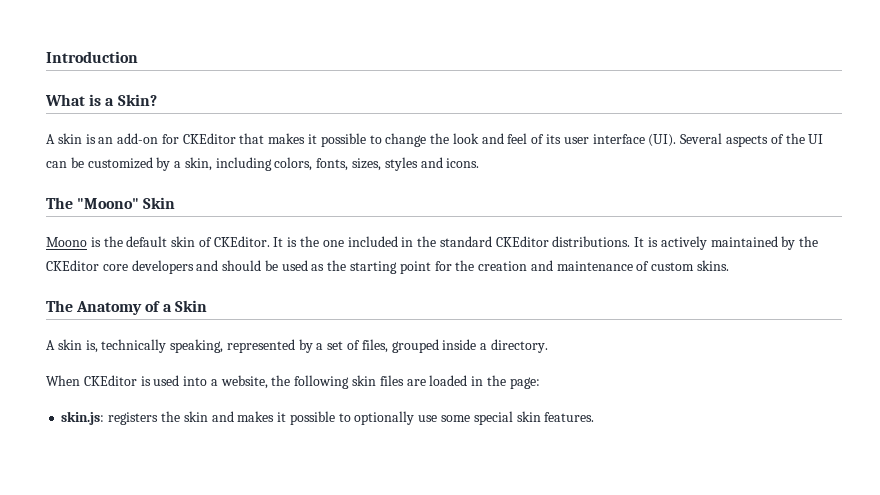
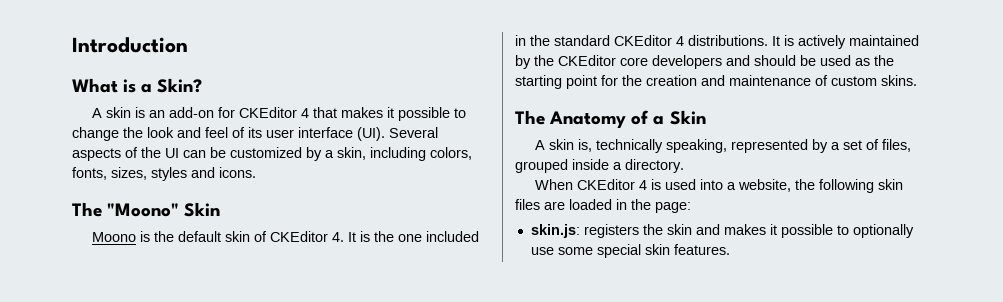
- A skin is an add-on for CKEditor that makes it possible to change the look and feel of its user interface (UI). Several aspects of the UI can be customized by a skin, including colors, fonts, sizes, styles and icons.
+ A skin is an add-on for CKEditor 4 that makes it possible to change the look and feel of its user interface (UI). Several aspects of the UI can be customized by a skin, including colors, fonts, sizes, styles and icons.
- Moono is the default skin of CKEditor. It is the one included in the standard CKEditor distributions.
+ Moono is the default skin of CKEditor 4. It is the one included in the standard CKEditor 4 distributions.
- When CKEditor is used into a website, the following skin files are loaded in the page:
+ When CKEditor 4 is used into a website, the following skin files are loaded in the page:

